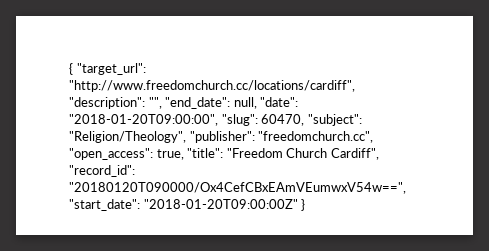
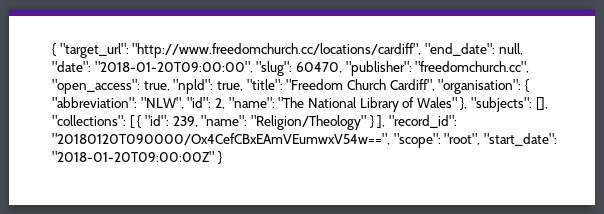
- { "target_url": "http://www.freedomchurch.cc/locations/cardiff", "description": "", "end_date": null, "date": "2018-01-20T09:00:00", "slug": 60470, "subject": "Religion/Theology", "publisher": "freedomchurch.cc", "open_access": true, "title": "Freedom Church Cardiff", "record_id": "20180120T090000/Ox4CefCBxEAmVEumwxV54w==", "start_date": "2018-01-20T09:00:00Z" }
+ { "target_url": "http://www.freedomchurch.cc/locations/cardiff", "end_date": null, "date": "2018-01-20T09:00:00", "slug": 60470, "publisher": "freedomchurch.cc", "open_access": true, "npld": true, "title": "Freedom Church Cardiff", "organisation": { "abbreviation": "NLW", "id": 2, "name": "The National Library of Wales" }, "subjects": [], "collections": [ { "id": 239, "name": "Religion/Theology" } ], "record_id": "20180120T090000/Ox4CefCBxEAmVEumwxV54w==", "scope": "root", "start_date": "2018-01-20T09:00:00Z" }

